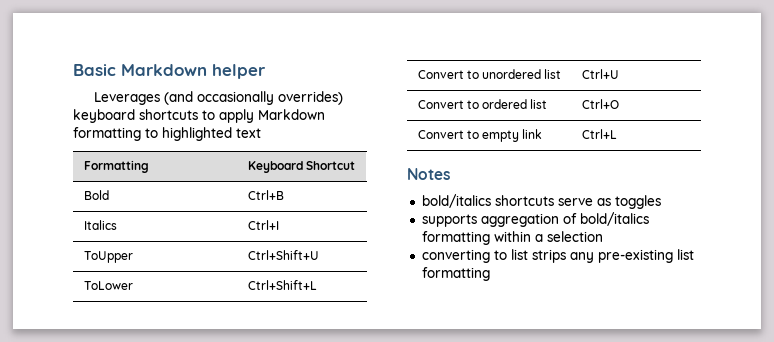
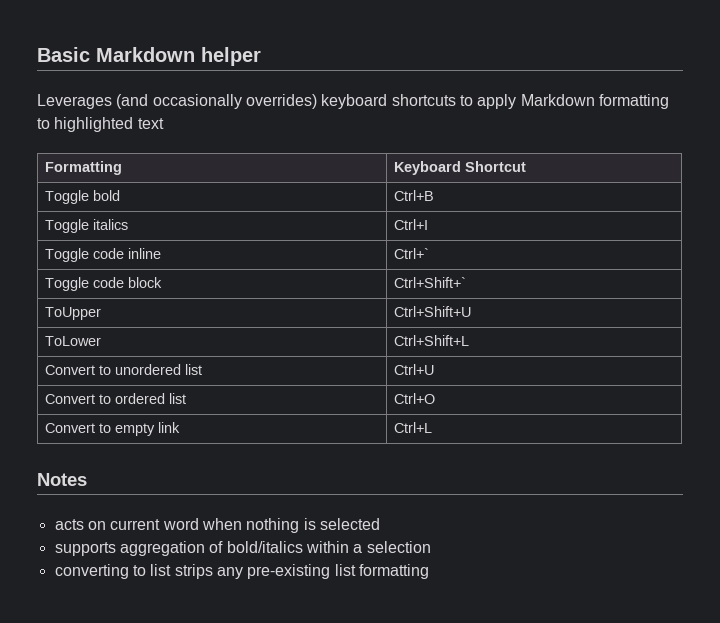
- Bold | Ctrl+B
+ Toggle bold | Ctrl+B
- Italics | Ctrl+I
+ Toggle italics | Ctrl+I
+ Toggle code inline | Ctrl+`
+ Toggle code block | Ctrl+Shift+`
- bold/italics shortcuts serve as toggles
+ acts on current word when nothing is selected
- supports aggregation of bold/italics formatting within a selection
+ supports aggregation of bold/italics within a selection

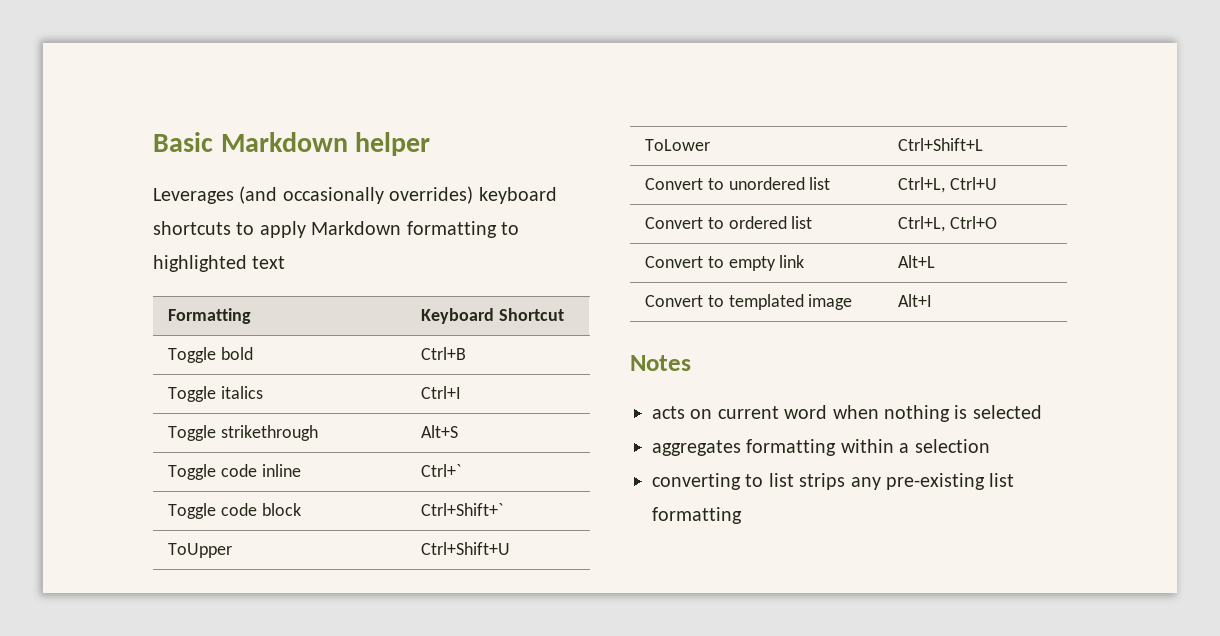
+ Toggle strikethrough | Alt+S
- Convert to unordered list | Ctrl+U
+ Convert to unordered list | Ctrl+L, Ctrl+U
- Convert to ordered list | Ctrl+O
+ Convert to ordered list | Ctrl+L, Ctrl+O
- Convert to empty link | Ctrl+L
+ Convert to empty link | Alt+L
+ Convert to templated image | Alt+I
- supports aggregation of bold/italics within a selection
+ aggregates formatting within a selection

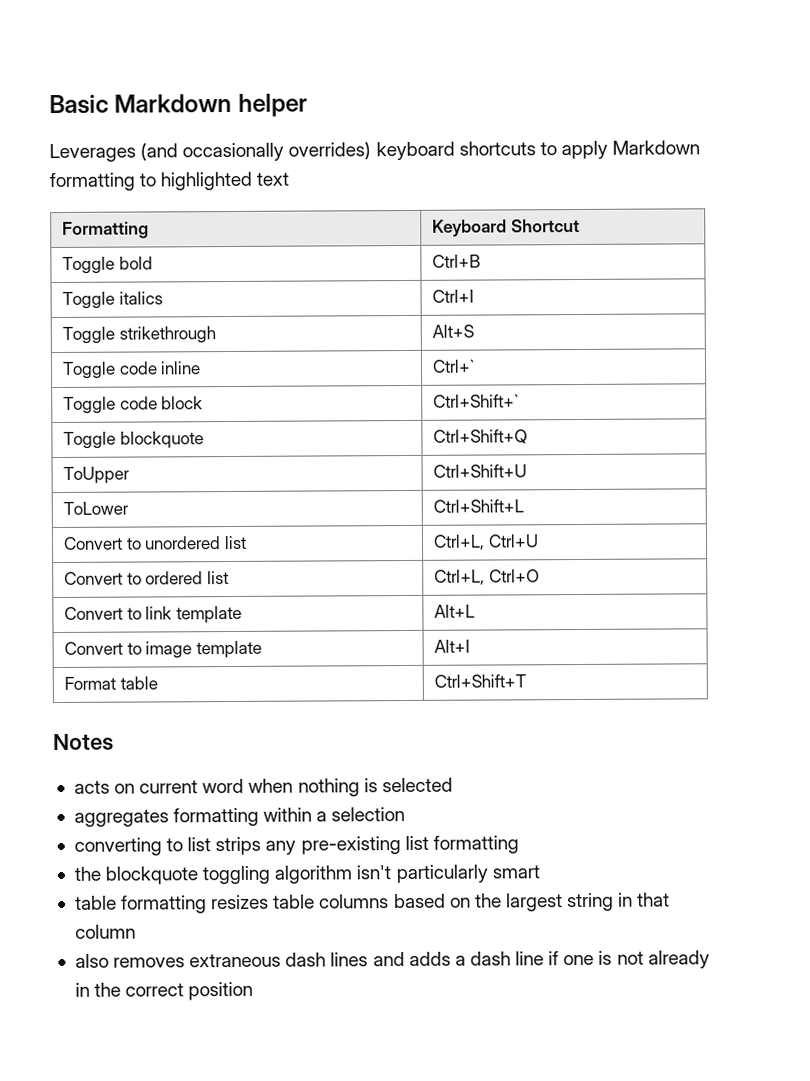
+ Toggle blockquote | Ctrl+Shift+Q
- Convert to empty link | Alt+L
+ Convert to link template | Alt+L
- Convert to templated image | Alt+I
+ Convert to image template | Alt+I
+ Format table | Ctrl+Shift+T
+ the blockquote toggling algorithm isn't particularly smart
+ table formatting resizes table columns based on the largest string in that column
+ also removes extraneous dash lines and adds a dash line if one is not already in the correct position

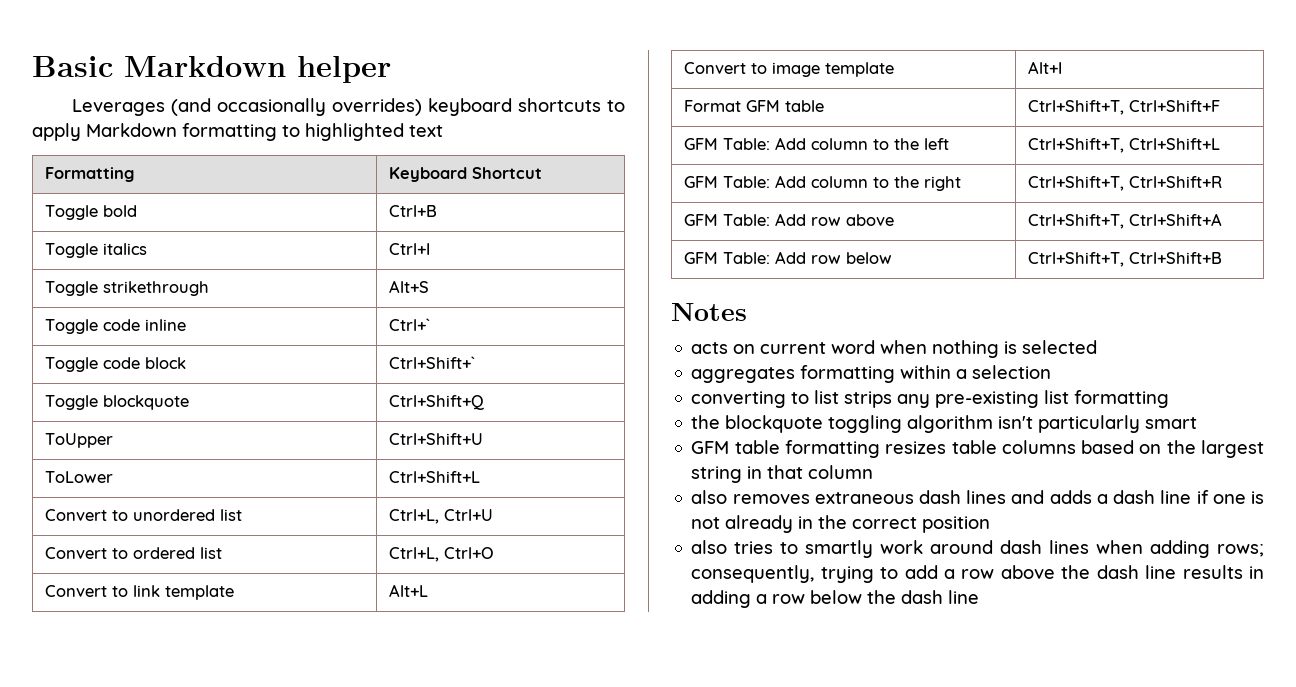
- Format table | Ctrl+Shift+T
+ Format GFM table | Ctrl+Shift+T, Ctrl+Shift+F
+ GFM Table: Add column to the left | Ctrl+Shift+T, Ctrl+Shift+L
+ GFM Table: Add column to the right | Ctrl+Shift+T, Ctrl+Shift+R
+ GFM Table: Add row above | Ctrl+Shift+T, Ctrl+Shift+A
+ GFM Table: Add row below | Ctrl+Shift+T, Ctrl+Shift+B
- table formatting resizes table columns based on the largest string in that column
+ GFM table formatting resizes table columns based on the largest string in that column
+ also tries to smartly work around dash lines when adding rows; consequently, trying to add a row above the dash line results in adding a row below the dash line

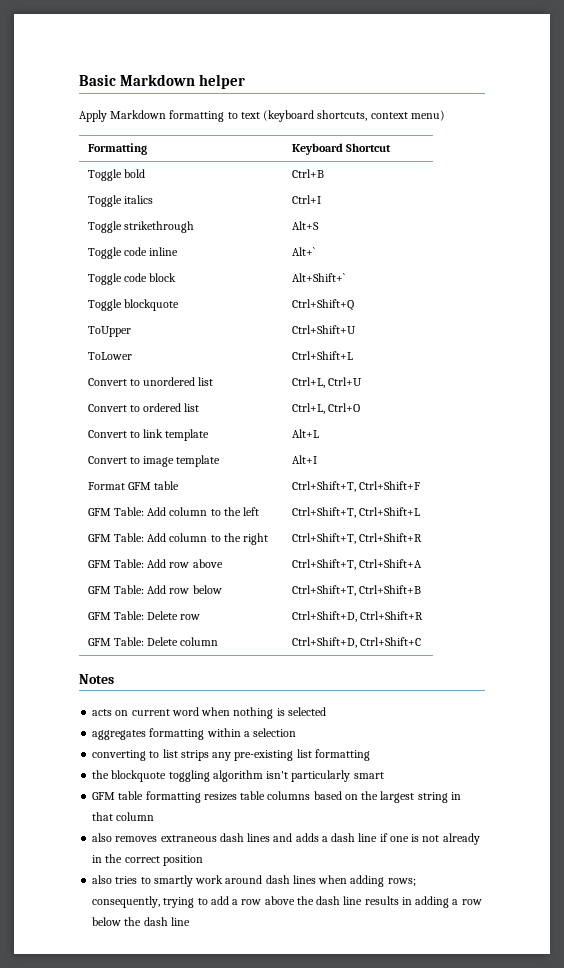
- Leverages (and occasionally overrides) keyboard shortcuts to apply Markdown formatting to highlighted text
+ Apply Markdown formatting to text (keyboard shortcuts, context menu)
- Toggle code inline | Ctrl+`
+ Toggle code inline | Alt+`
- Toggle code block | Ctrl+Shift+`
+ Toggle code block | Alt+Shift+`
+ GFM Table: Delete row | Ctrl+Shift+D, Ctrl+Shift+R
+ GFM Table: Delete column | Ctrl+Shift+D, Ctrl+Shift+C

